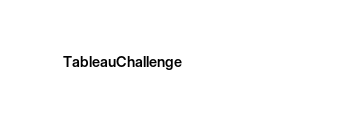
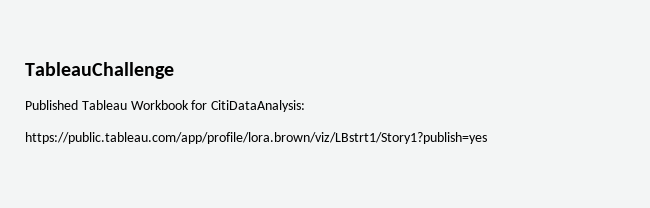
+ Published Tableau Workbook for CitiDataAnalysis:
+ https://public.tableau.com/app/profile/lora.brown/viz/LBstrt1/Story1?publish=yes

